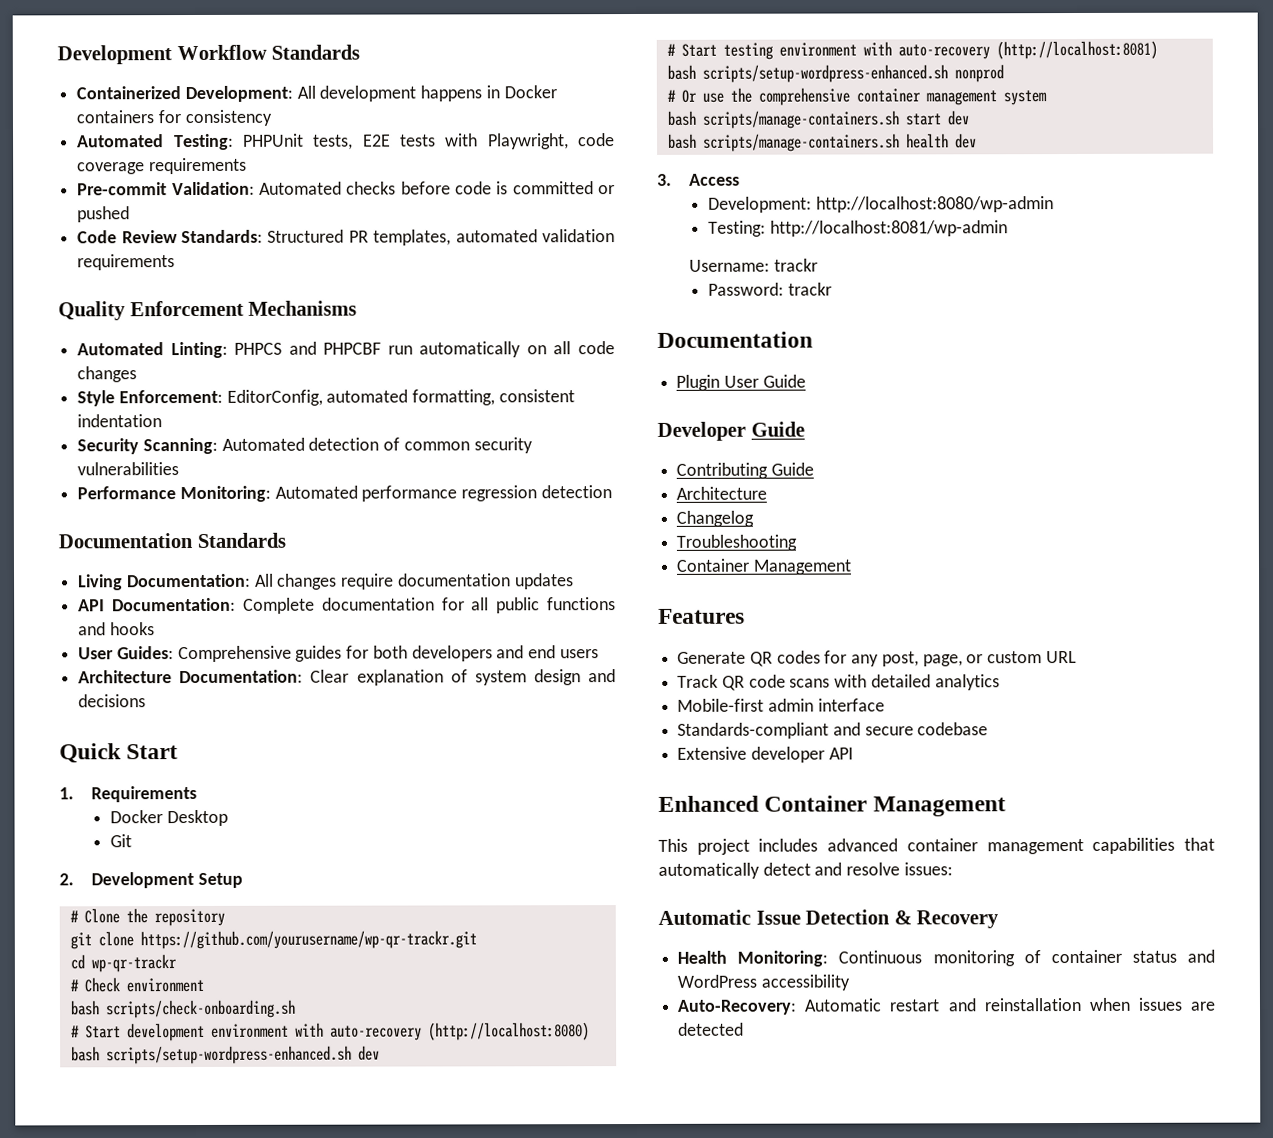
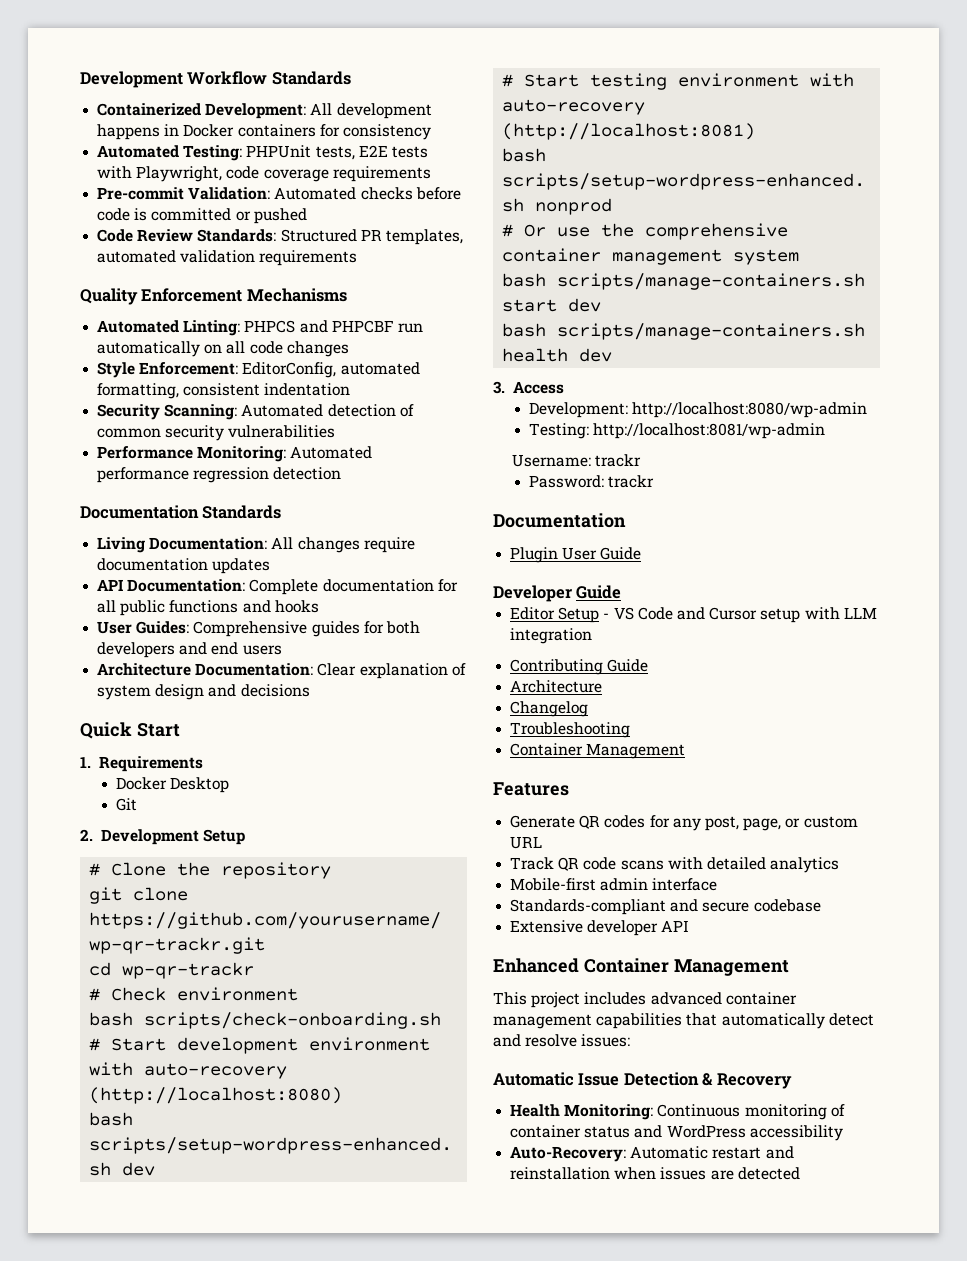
+ Editor Setup - VS Code and Cursor setup with LLM integration

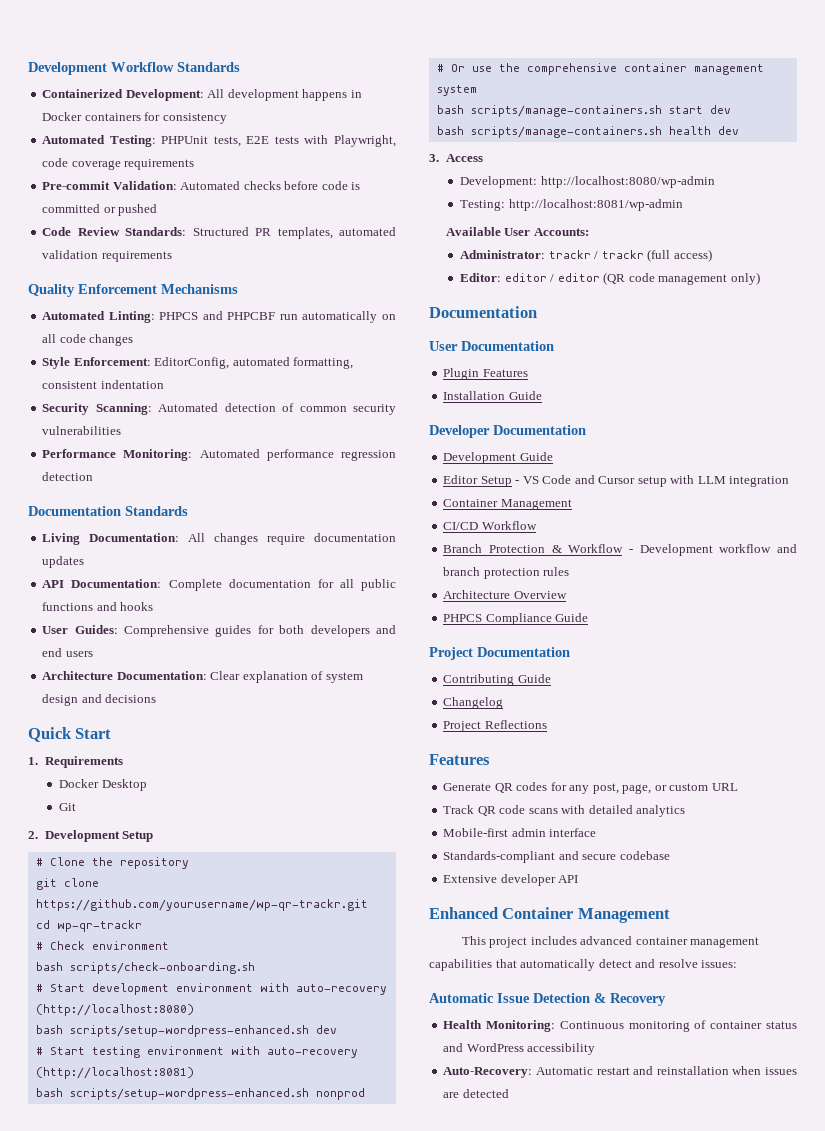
- Username: trackr
- Password: trackr
+ Available User Accounts:
+ Administrator: trackr / trackr (full access)
+ Editor: editor / editor (QR code management only)
  Documentation
+ User Documentation
- Plugin User Guide
+ Plugin Features
+ Installation Guide
- Developer Guide
+ Developer Documentation
+ Development Guide
  Editor Setup - VS Code and Cursor setup with LLM integration
+ Container Management
+ CI/CD Workflow
+ Branch Protection & Workflow - Development workflow and branch protection rules
+ Architecture Overview
+ PHPCS Compliance Guide
+ Project Documentation
  Contributing Guide
- Architecture
- Troubleshooting
- Container Management
+ Project Reflections

